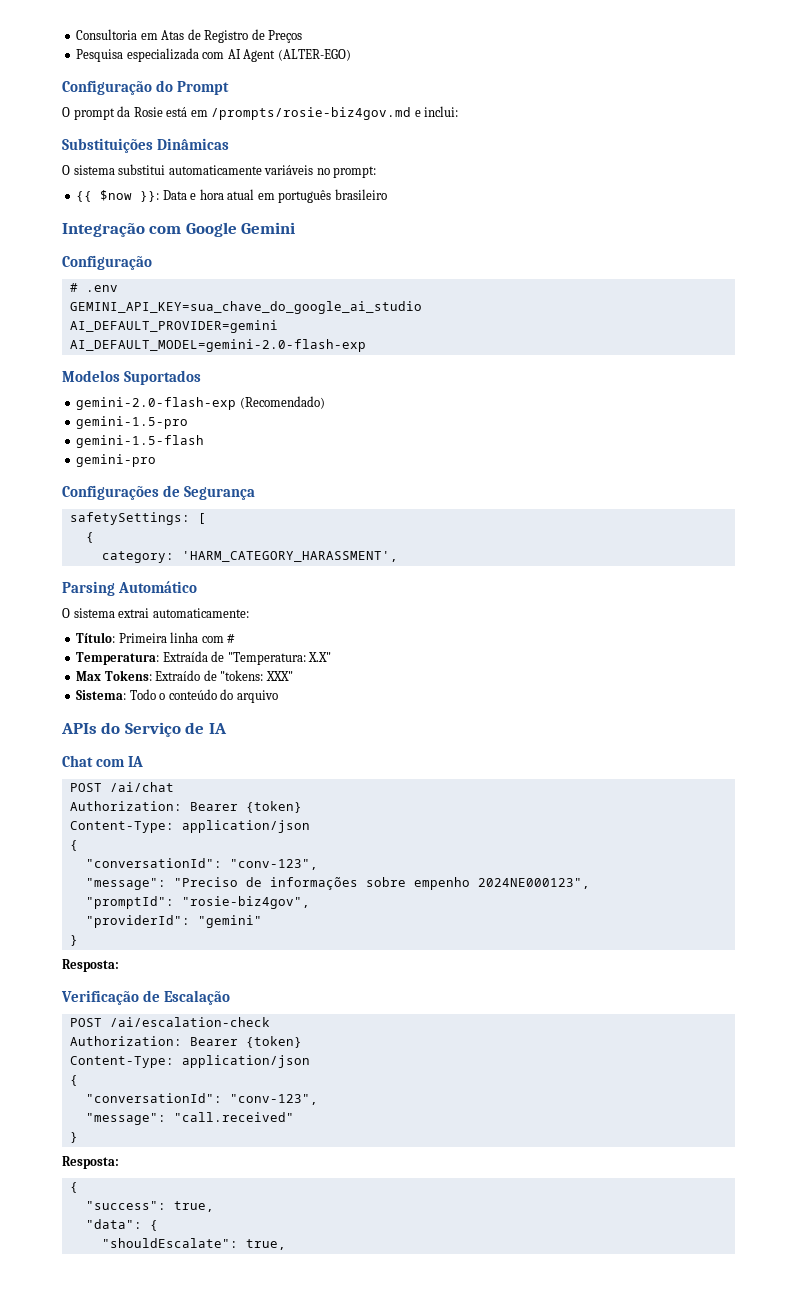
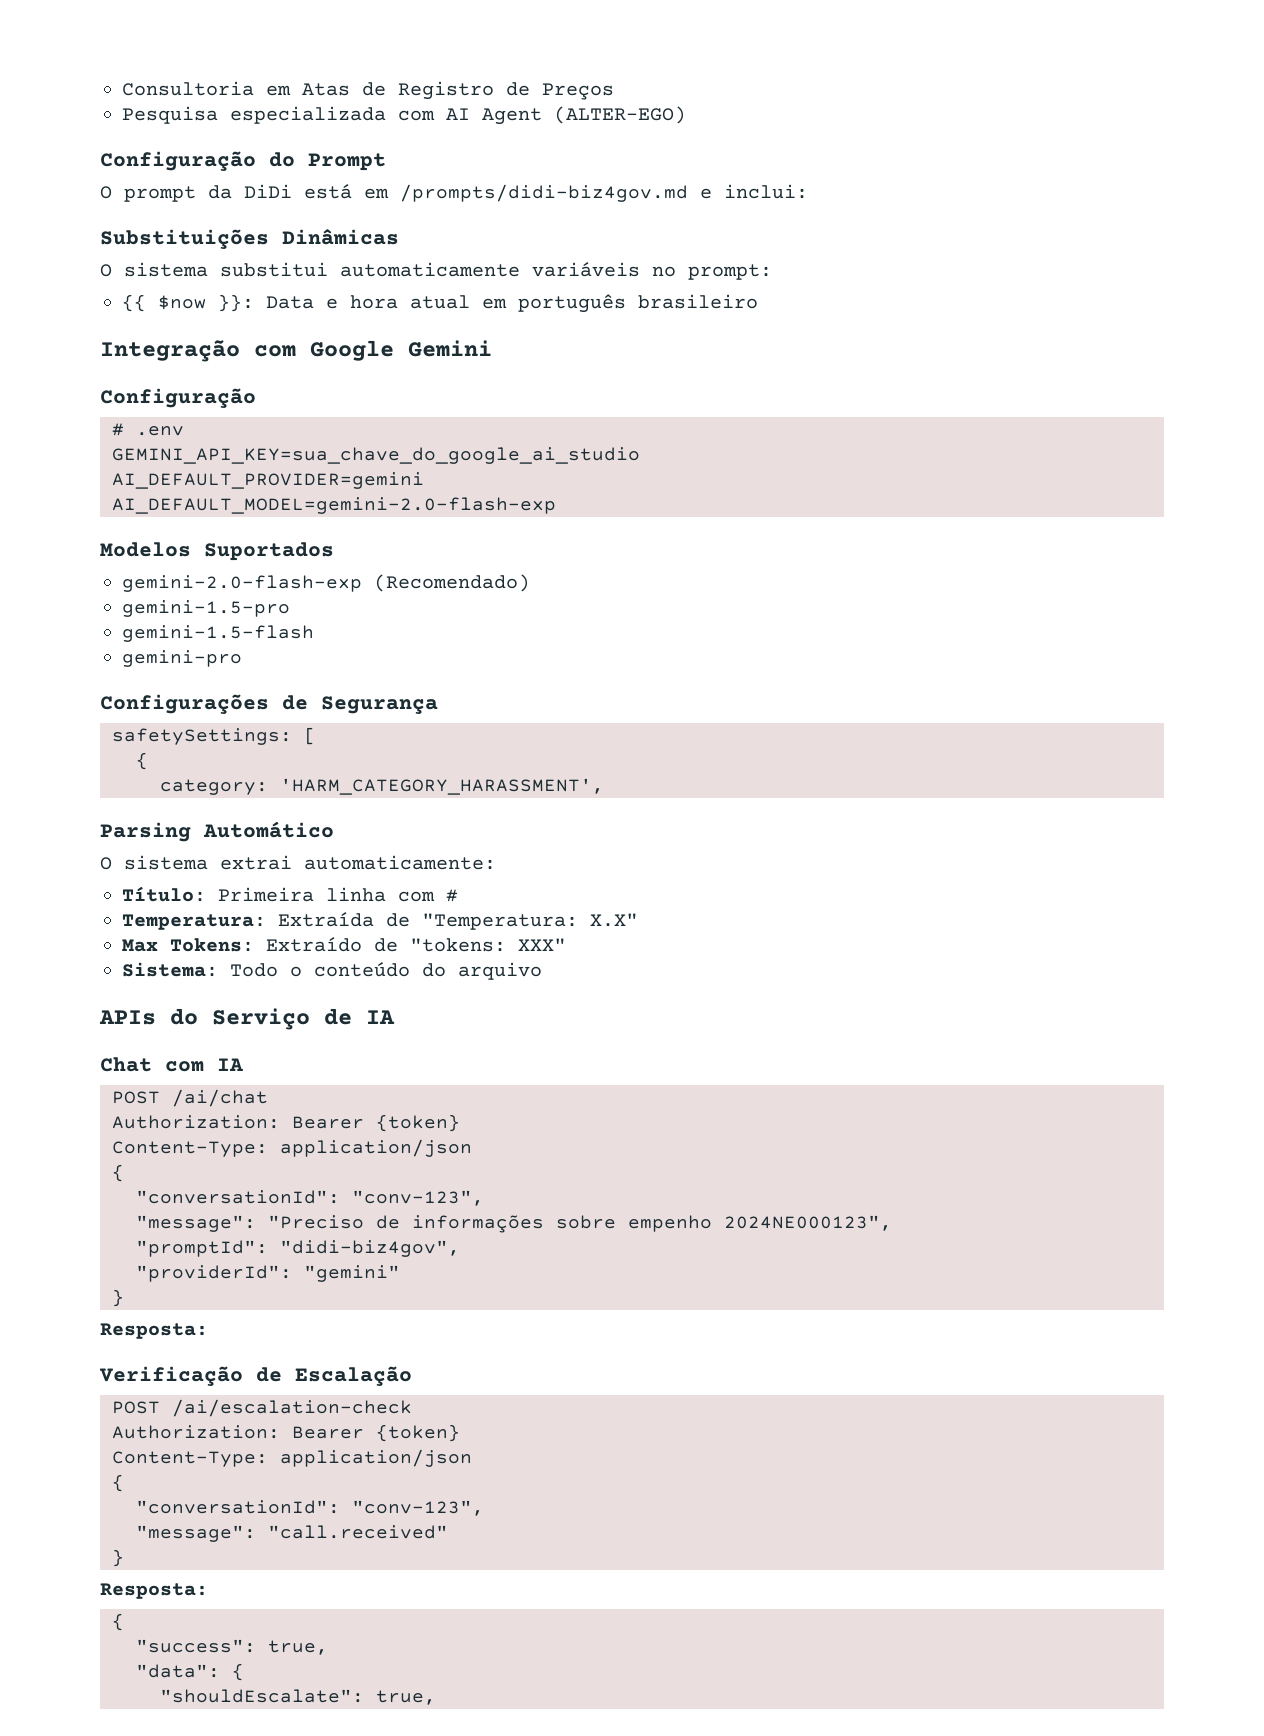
- O prompt da Rosie está em /prompts/rosie-biz4gov.md e inclui:
+ O prompt da DiDi está em /prompts/didi-biz4gov.md e inclui:
- "promptId": "rosie-biz4gov",
+ "promptId": "didi-biz4gov",

